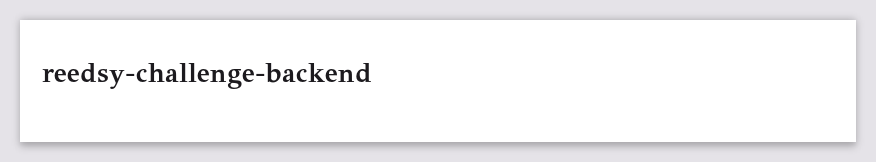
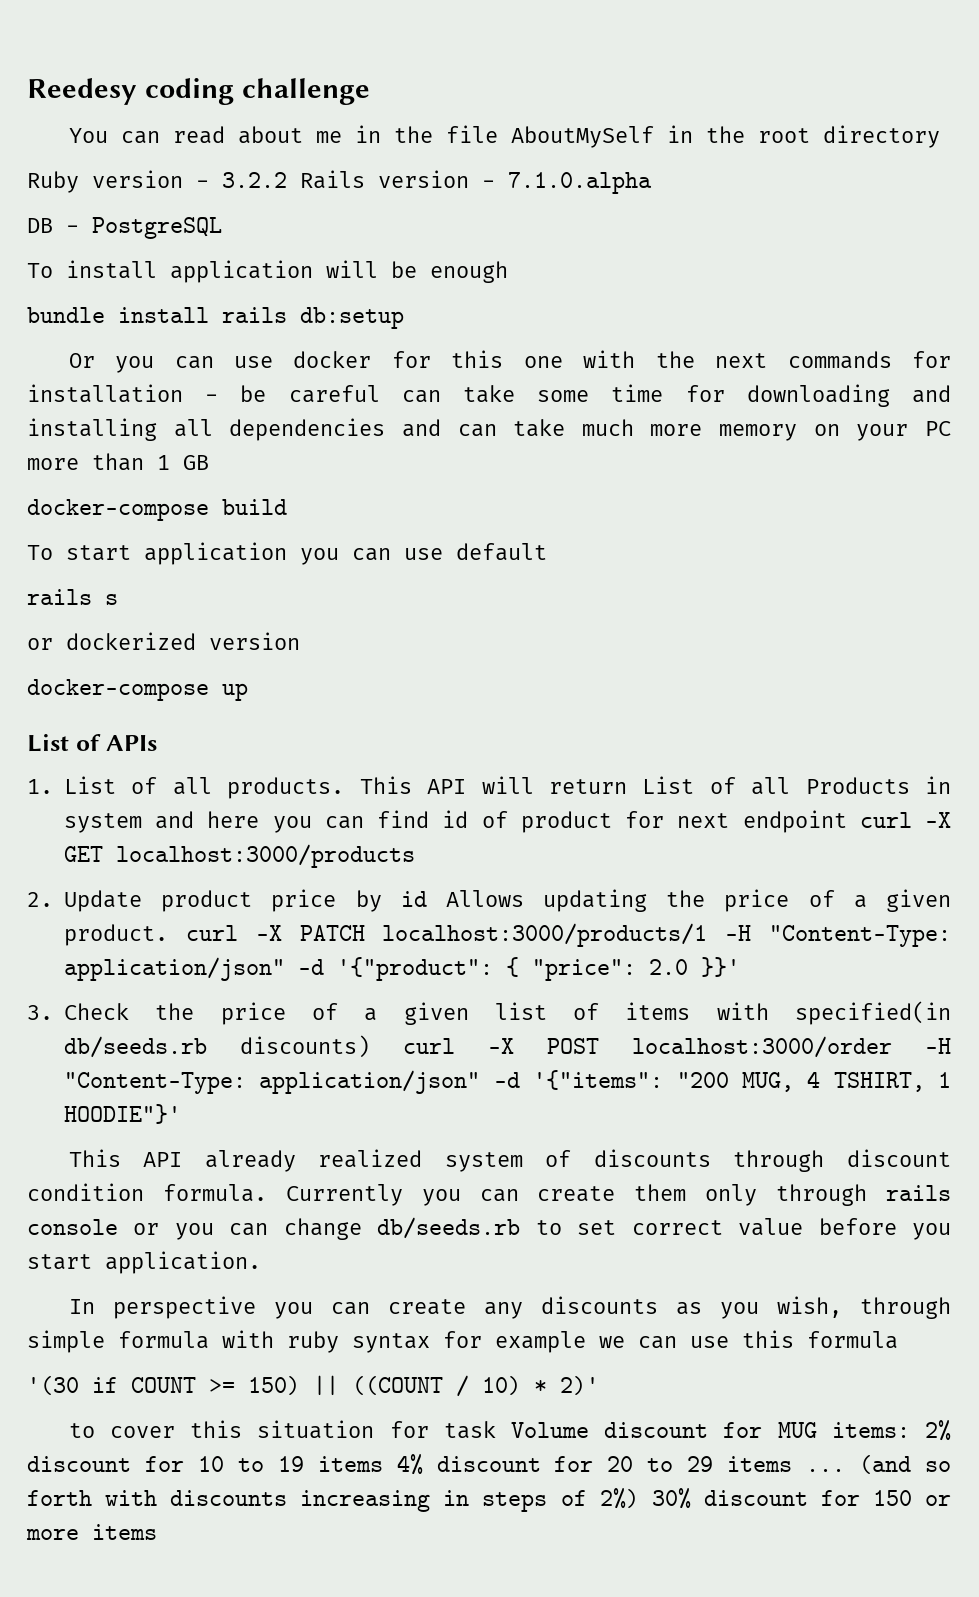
- reedsy-challenge-backend
+ Reedesy coding challenge
+ You can read about me in the file AboutMySelf in the root directory
+ Ruby version - 3.2.2 Rails version - 7.1.0.alpha
+ DB - PostgreSQL
+ To install application will be enough
+ bundle install rails db:setup
+ Or you can use docker for this one with the next commands for installation - be careful can take some time for downloading and installing all dependencies and can take much more memory on your PC more than 1 GB
+ docker-compose build
+ To start application you can use default
+ rails s
+ or dockerized version
+ docker-compose up
+ List of APIs
+ 1. List of all products. This API will return List of all Products in system and here you can find id of product for next endpoint curl -X GET localhost:3000/products
+ 2. Update product price by id Allows updating the price of a given product. curl -X PATCH localhost:3000/products/1 -H "Content-Type: application/json" -d '{"product": { "price": 2.0 }}'
+ 3. Check the price of a given list of items with specified(in db/seeds.rb discounts) curl -X POST localhost:3000/order -H "Content-Type: application/json" -d '{"items": "200 MUG, 4 TSHIRT, 1 HOODIE"}'
+ This API already realized system of discounts through discount condition formula. Currently you can create them only through rails console or you can change db/seeds.rb to set correct value before you start application.
+ In perspective you can create any discounts as you wish, through simple formula with ruby syntax for example we can use this formula
+ '(30 if COUNT >= 150) || ((COUNT / 10) * 2)'
+ to cover this situation for task Volume discount for MUG items: 2% discount for 10 to 19 items 4% discount for 20 to 29 items ... (and so forth with discounts increasing in steps of 2%) 30% discount for 150 or more items

